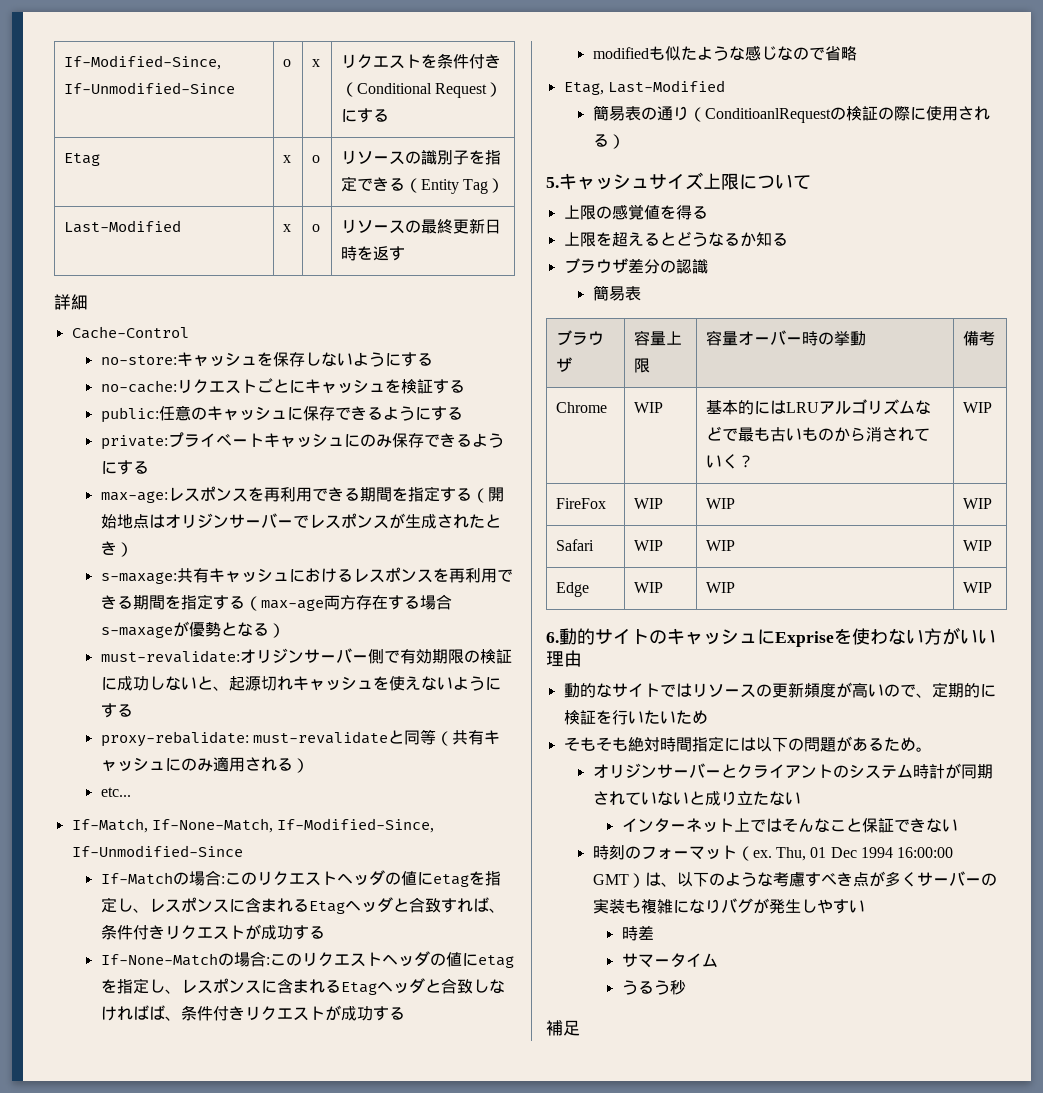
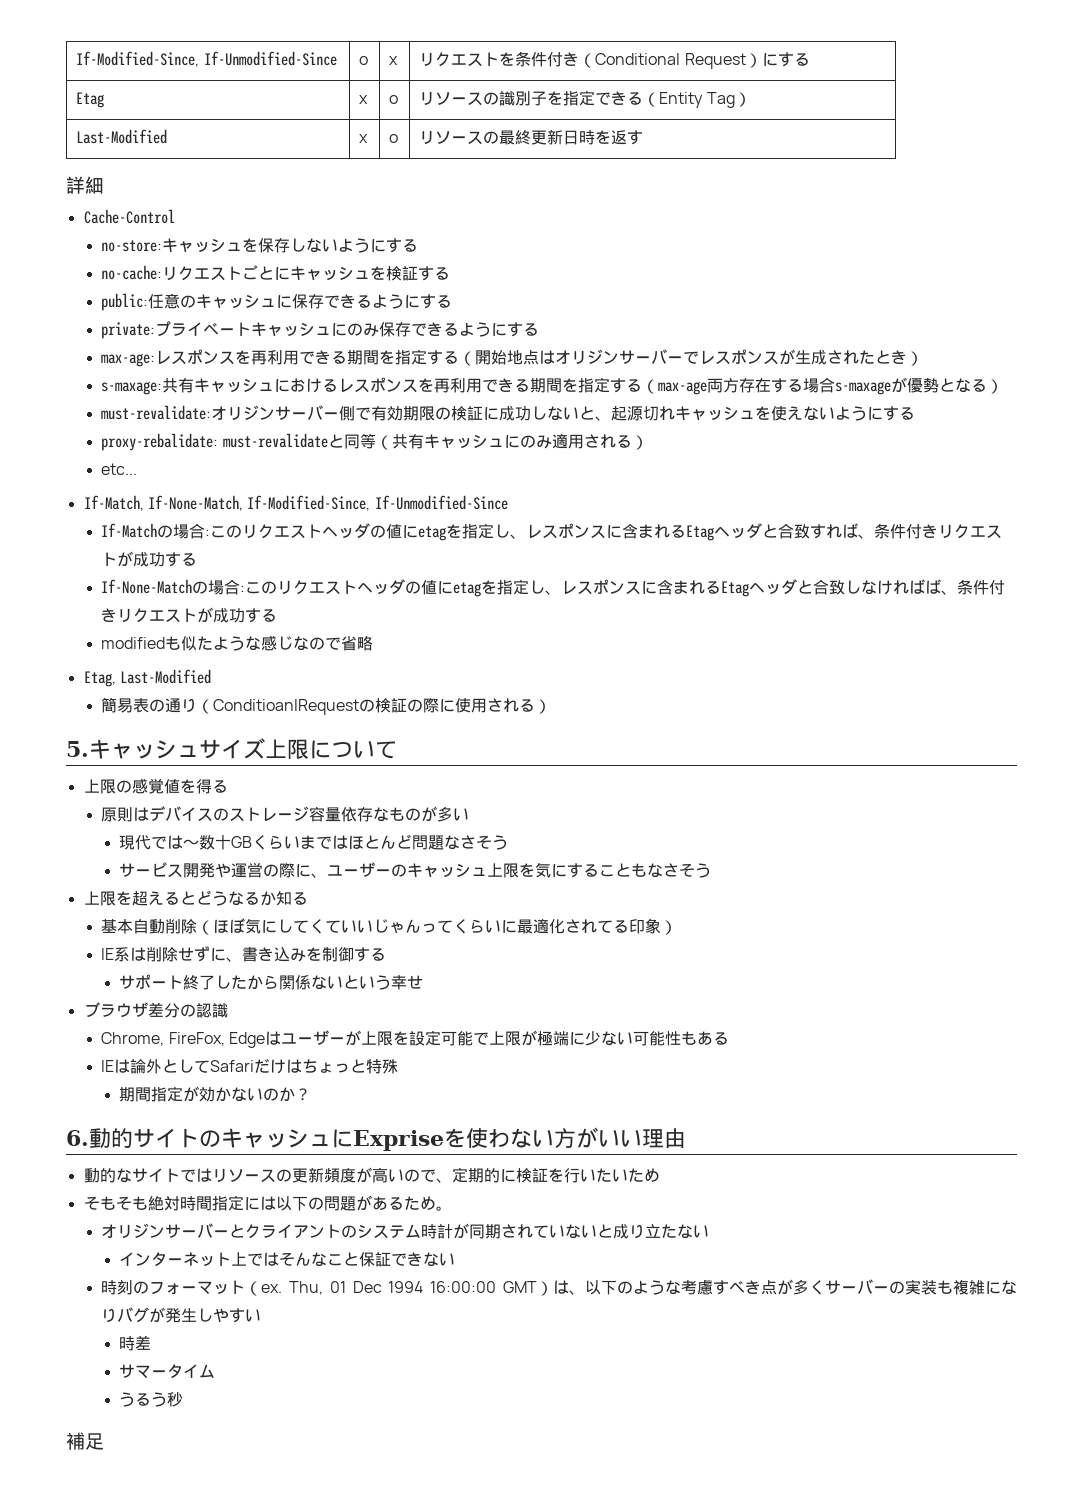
+ 原則はデバイスのストレージ容量依存なものが多い
+ 現代では〜数十GBくらいまではほとんど問題なさそう
+ サービス開発や運営の際に、ユーザーのキャッシュ上限を気にすることもなさそう
+ 基本自動削除（ほぼ気にしてくていいじゃんってくらいに最適化されてる印象）
+ IE系は削除せずに、書き込みを制御する
+ サポート終了したから関係ないという幸せ
  ブラウザ差分の認識
- 簡易表
- ブラウザ | 容量上限 | 容量オーバー時の挙動 | 備考
- Chrome | WIP | 基本的にはLRUアルゴリズムなどで最も古いものから消されていく？ | WIP
- FireFox | WIP | WIP | WIP
- Safari | WIP | WIP | WIP
- Edge | WIP | WIP | WIP
+ Chrome, FireFox, Edgeはユーザーが上限を設定可能で上限が極端に少ない可能性もある
+ IEは論外としてSafariだけはちょっと特殊
+ 期間指定が効かないのか？

